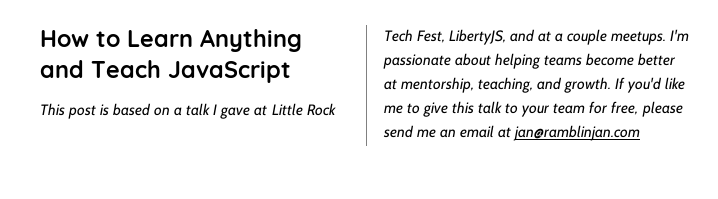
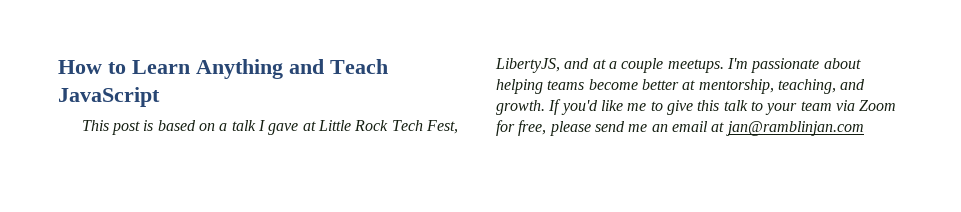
- If you'd like me to give this talk to your team for free, please send me an email at jan@ramblinjan.com
+ If you'd like me to give this talk to your team via Zoom for free, please send me an email at jan@ramblinjan.com

